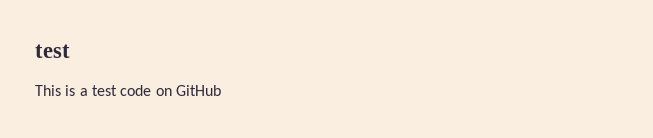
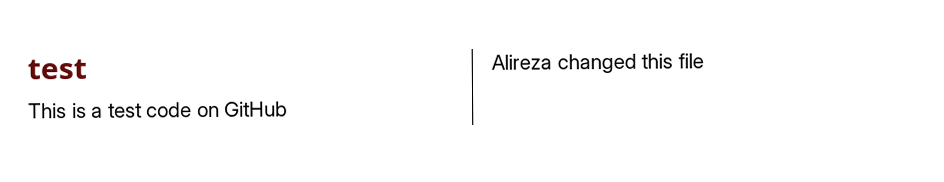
+ Alireza changed this file

